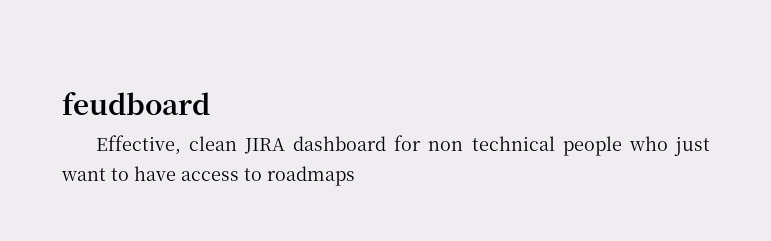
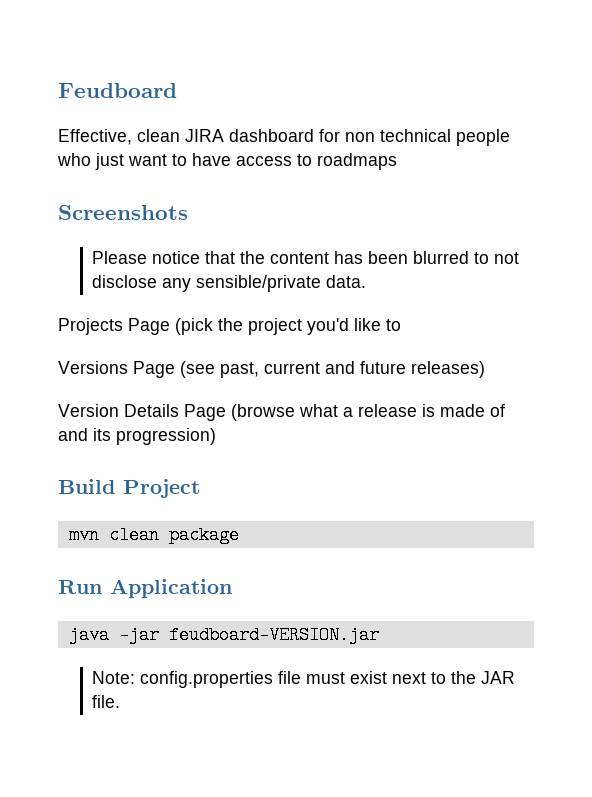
- feudboard
+ Feudboard
+ Screenshots
+ Please notice that the content has been blurred to not disclose any sensible/private data.
+ Projects Page (pick the project you'd like to
+ Versions Page (see past, current and future releases)
+ Version Details Page (browse what a release is made of and its progression)
+ Build Project
+ mvn clean package
+ Run Application
+ java -jar feudboard-VERSION.jar
+ Note: config.properties file must exist next to the JAR file.

